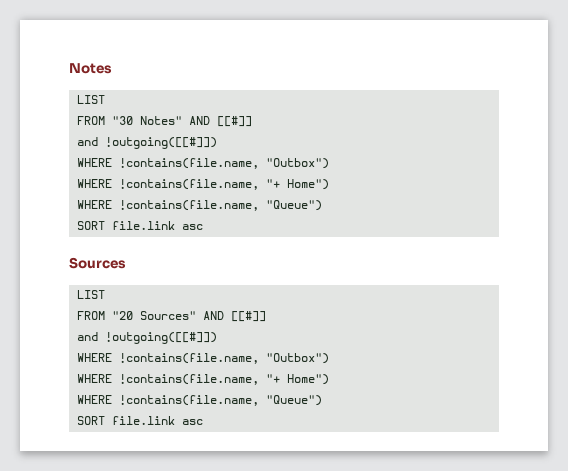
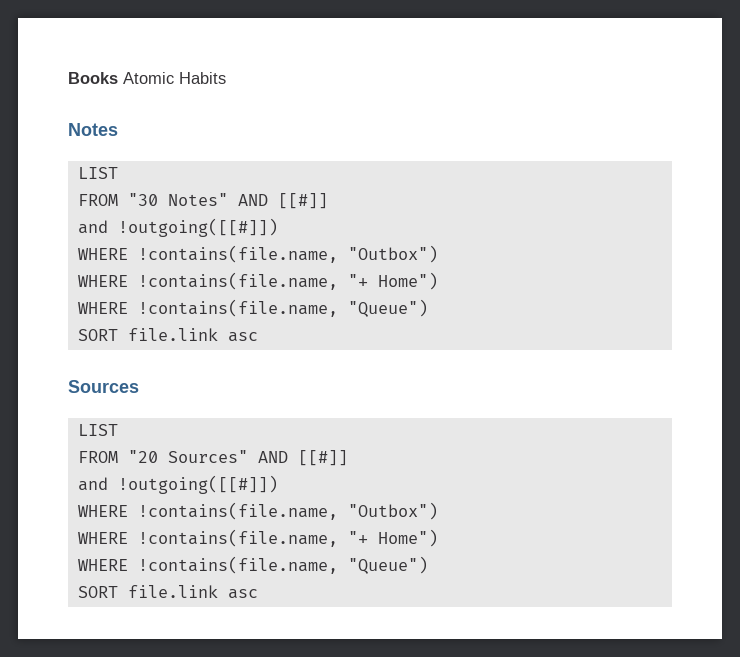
+ Books Atomic Habits

